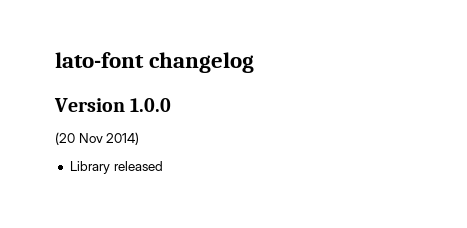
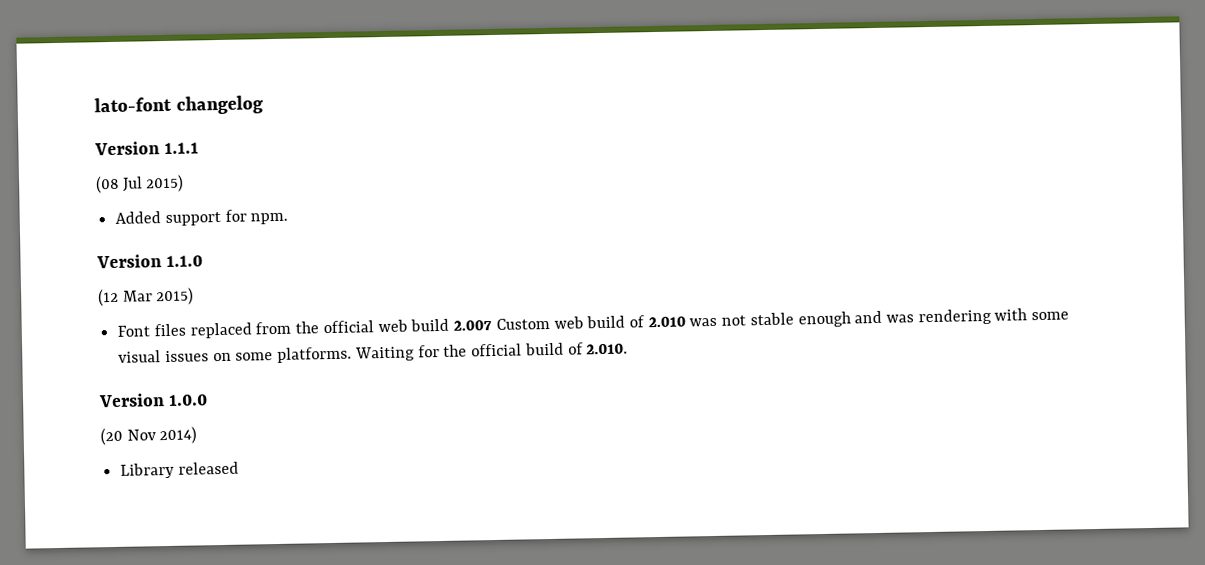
+ Version 1.1.1
+ (08 Jul 2015)
+ Added support for npm.
+ Version 1.1.0
+ (12 Mar 2015)
+ Font files replaced from the official web build 2.007 Custom web build of 2.010 was not stable enough and was rendering with some visual issues on some platforms. Waiting for the official build of 2.010.

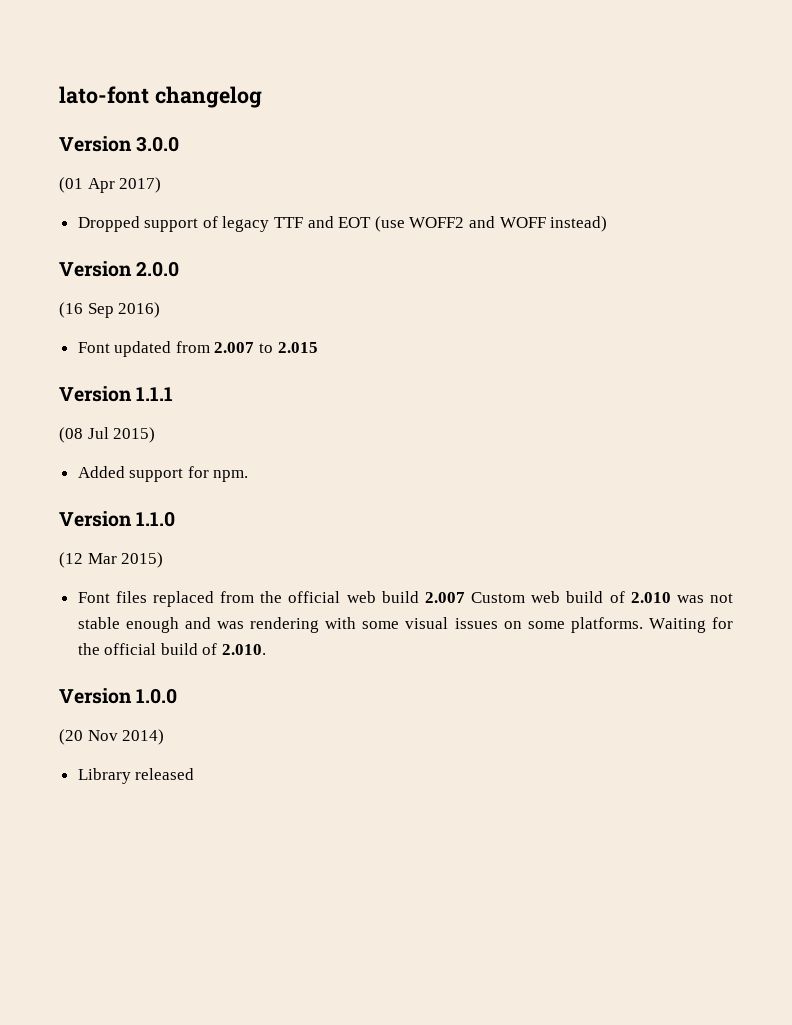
+ Version 3.0.0
+ (01 Apr 2017)
+ Dropped support of legacy TTF and EOT (use WOFF2 and WOFF instead)
+ Version 2.0.0
+ (16 Sep 2016)
+ Font updated from 2.007 to 2.015

